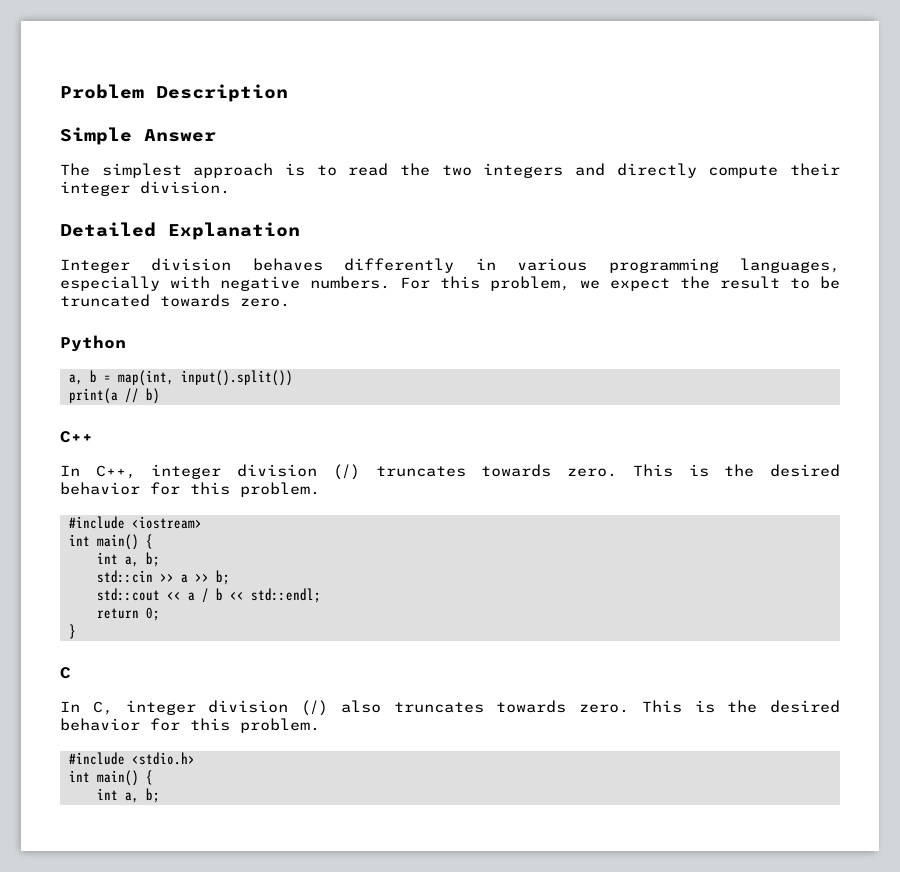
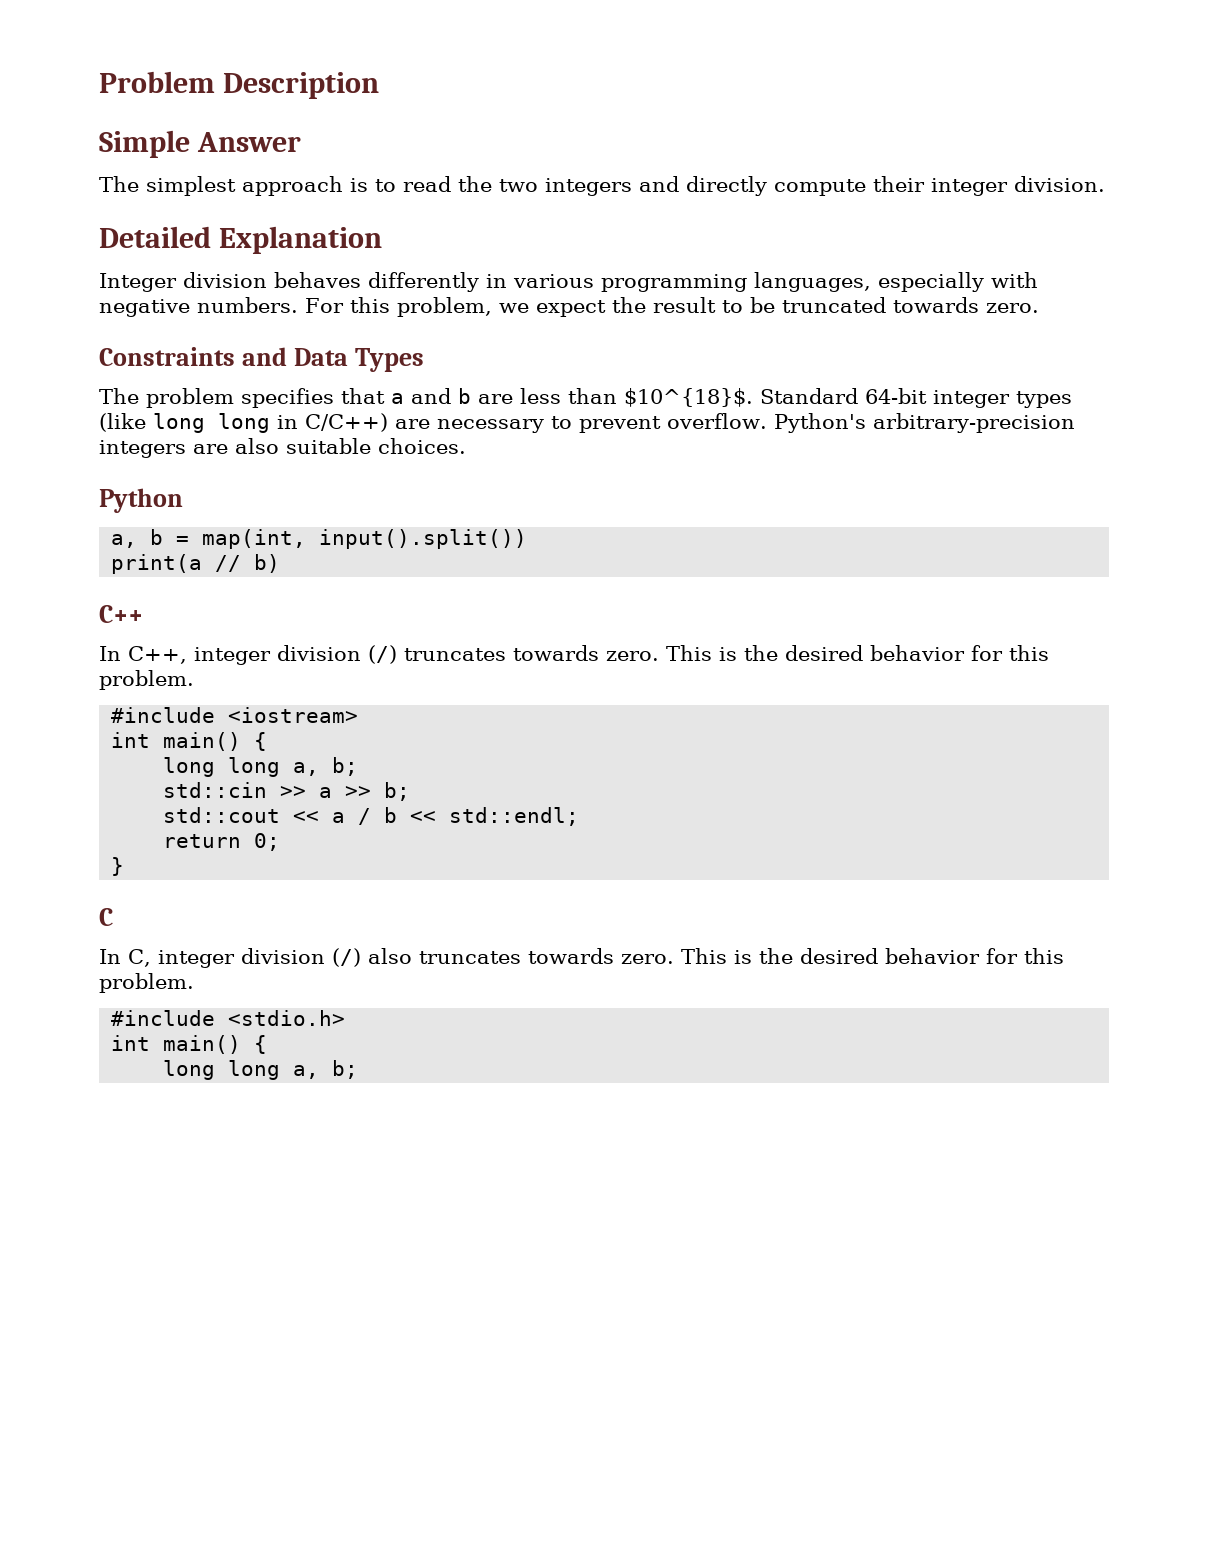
+ Constraints and Data Types
+ The problem specifies that a and b are less than $10^{18}$. Standard 64-bit integer types (like long long in C/C++) are necessary to prevent overflow. Python's arbitrary-precision integers are also suitable choices.
  #include <iostream>
  int main() {
- int a, b;
+ long long a, b;
  #include <stdio.h>
  int main() {
- int a, b;
+ long long a, b;

